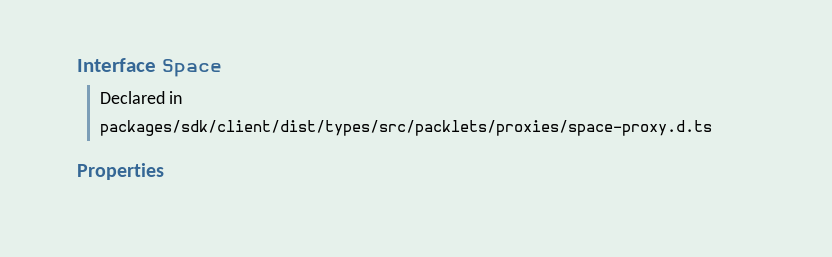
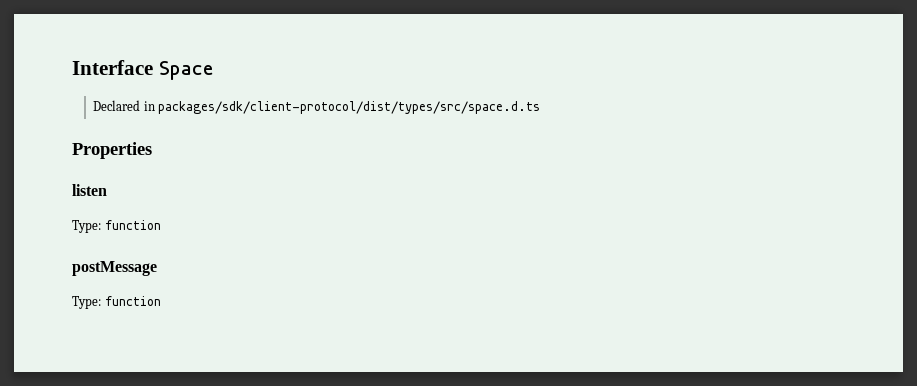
- Declared in packages/sdk/client/dist/types/src/packlets/proxies/space-proxy.d.ts
+ Declared in packages/sdk/client-protocol/dist/types/src/space.d.ts
+ listen
+ Type: function
+ postMessage
+ Type: function

